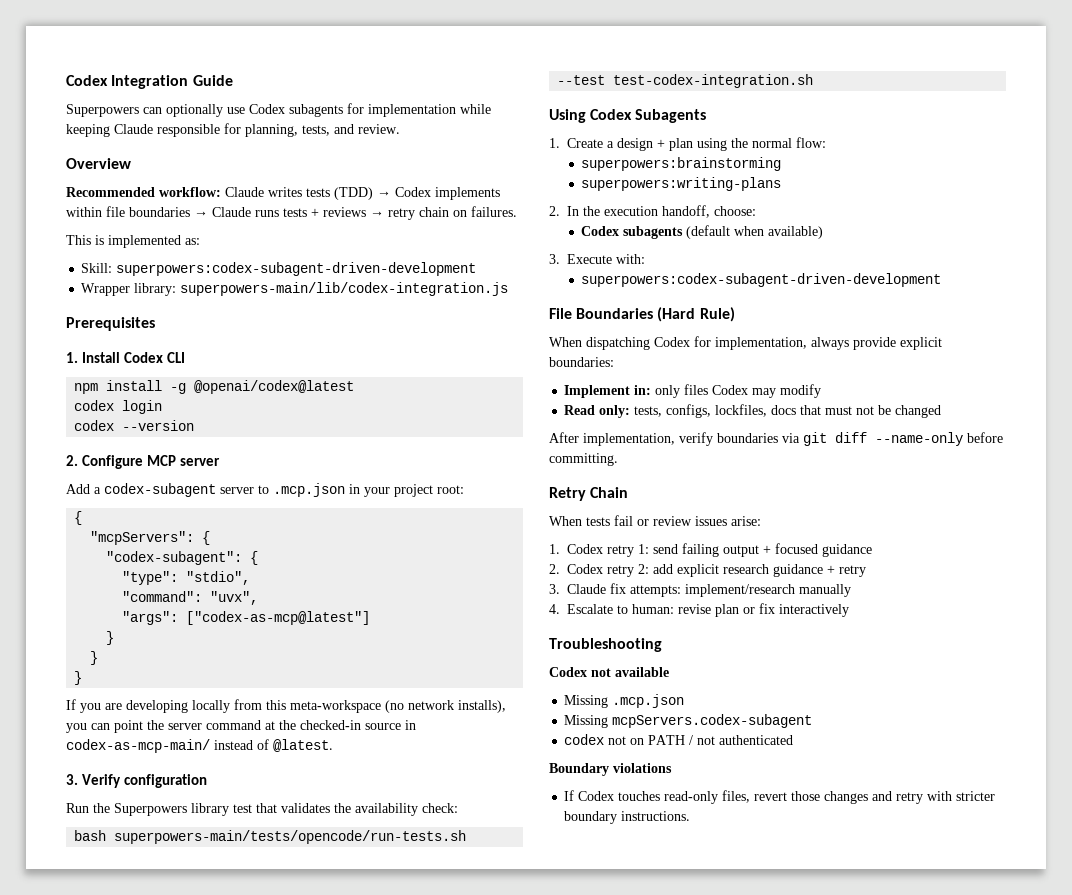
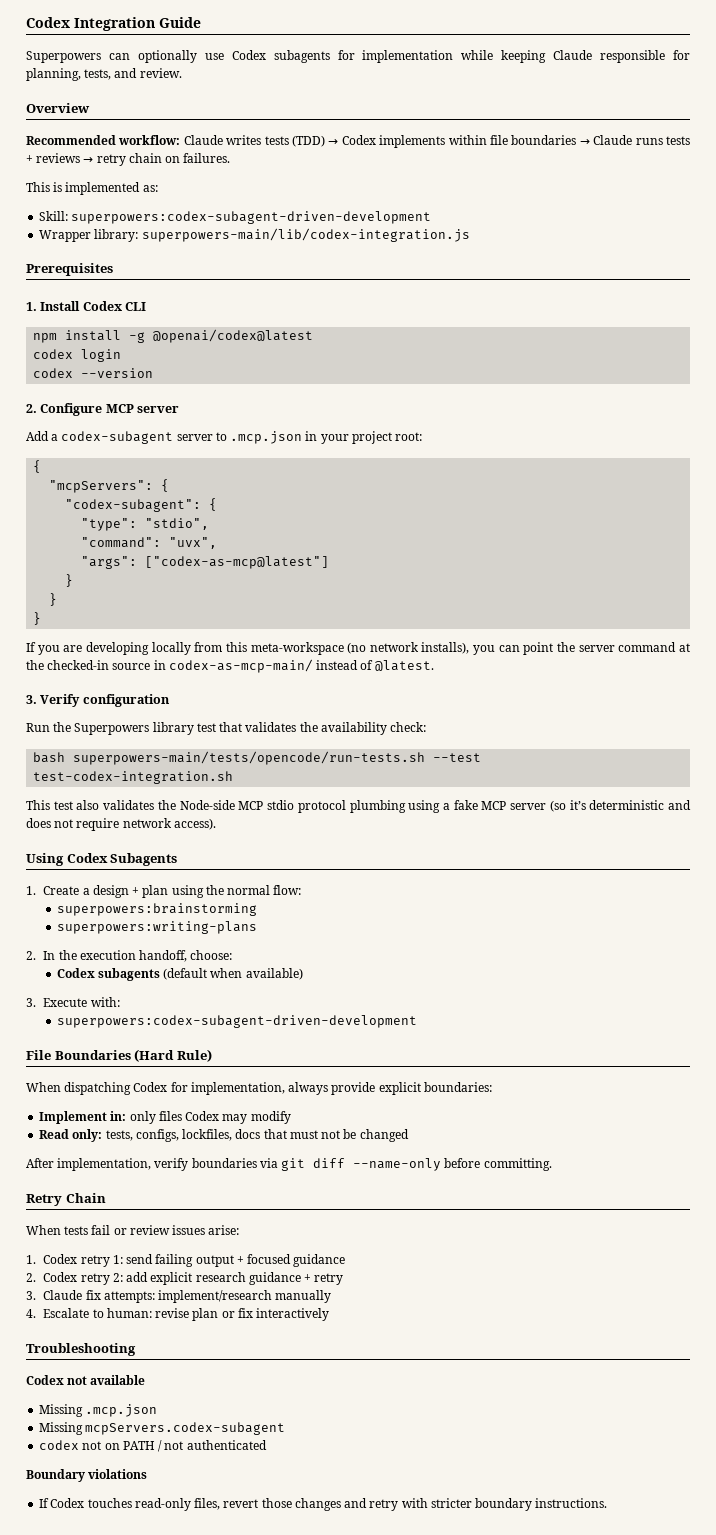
+ This test also validates the Node-side MCP stdio protocol plumbing using a fake MCP server (so it’s deterministic and does not require network access).

